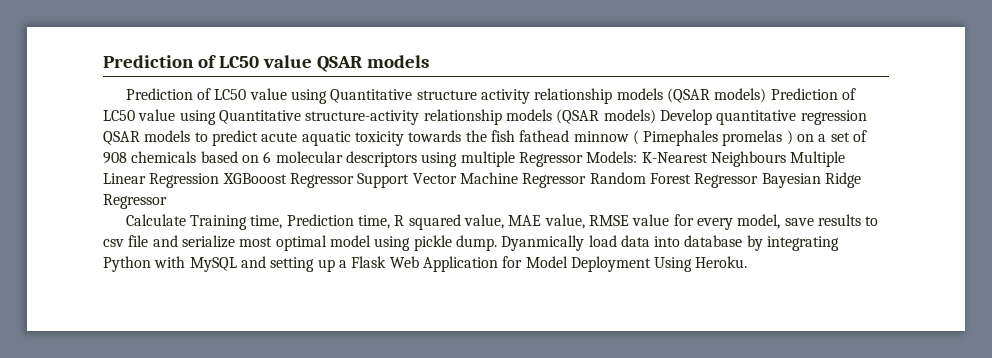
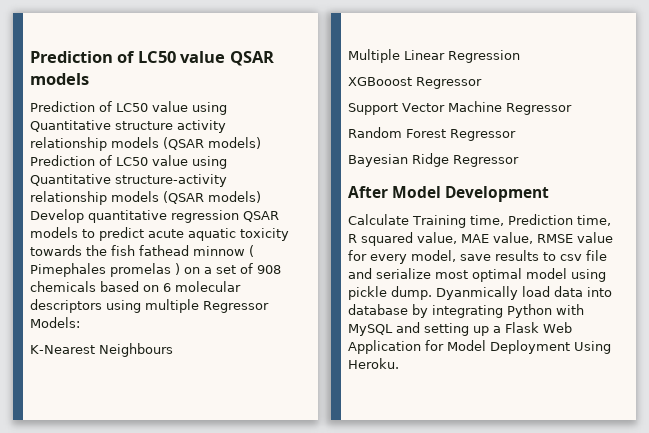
- Prediction of LC50 value using Quantitative structure activity relationship models (QSAR models) Prediction of LC50 value using Quantitative structure-activity relationship models (QSAR models) Develop quantitative regression QSAR models to predict acute aquatic toxicity towards the fish fathead minnow ( Pimephales promelas ) on a set of 908 chemicals based on 6 molecular descriptors using multiple Regressor Models: K-Nearest Neighbours Multiple Linear Regression XGBooost Regressor Support Vector Machine Regressor Random Forest Regressor Bayesian Ridge Regressor
+ Prediction of LC50 value using Quantitative structure activity relationship models (QSAR models) Prediction of LC50 value using Quantitative structure-activity relationship models (QSAR models) Develop quantitative regression QSAR models to predict acute aquatic toxicity towards the fish fathead minnow ( Pimephales promelas ) on a set of 908 chemicals based on 6 molecular descriptors using multiple Regressor Models:
+ K-Nearest Neighbours
+ Multiple Linear Regression
+ XGBooost Regressor
+ Support Vector Machine Regressor
+ Random Forest Regressor
+ Bayesian Ridge Regressor
+ After Model Development

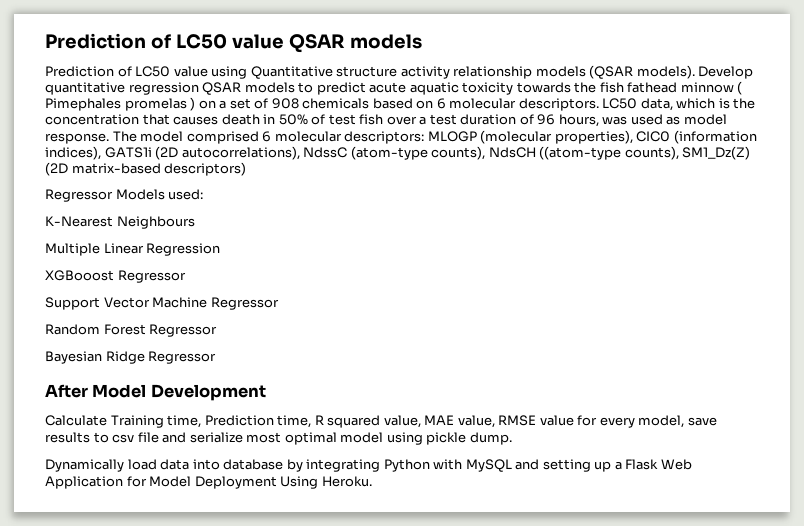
- Prediction of LC50 value using Quantitative structure activity relationship models (QSAR models) Prediction of LC50 value using Quantitative structure-activity relationship models (QSAR models) Develop quantitative regression QSAR models to predict acute aquatic toxicity towards the fish fathead minnow ( Pimephales promelas ) on a set of 908 chemicals based on 6 molecular descriptors using multiple Regressor Models:
+ Prediction of LC50 value using Quantitative structure activity relationship models (QSAR models). Develop quantitative regression QSAR models to predict acute aquatic toxicity towards the fish fathead minnow ( Pimephales promelas ) on a set of 908 chemicals based on 6 molecular descriptors. LC50 data, which is the concentration that causes death in 50% of test fish over a test duration of 96 hours, was used as model response. The model comprised 6 molecular descriptors: MLOGP (molecular properties), CIC0 (information indices), GATS1i (2D autocorrelations), NdssC (atom-type counts), NdsCH ((atom-type counts), SM1_Dz(Z) (2D matrix-based descriptors)
+ Regressor Models used:
- Calculate Training time, Prediction time, R squared value, MAE value, RMSE value for every model, save results to csv file and serialize most optimal model using pickle dump. Dyanmically load data into database by integrating Python with MySQL and setting up a Flask Web Application for Model Deployment Using Heroku.
+ Calculate Training time, Prediction time, R squared value, MAE value, RMSE value for every model, save results to csv file and serialize most optimal model using pickle dump.
+ Dynamically load data into database by integrating Python with MySQL and setting up a Flask Web Application for Model Deployment Using Heroku.

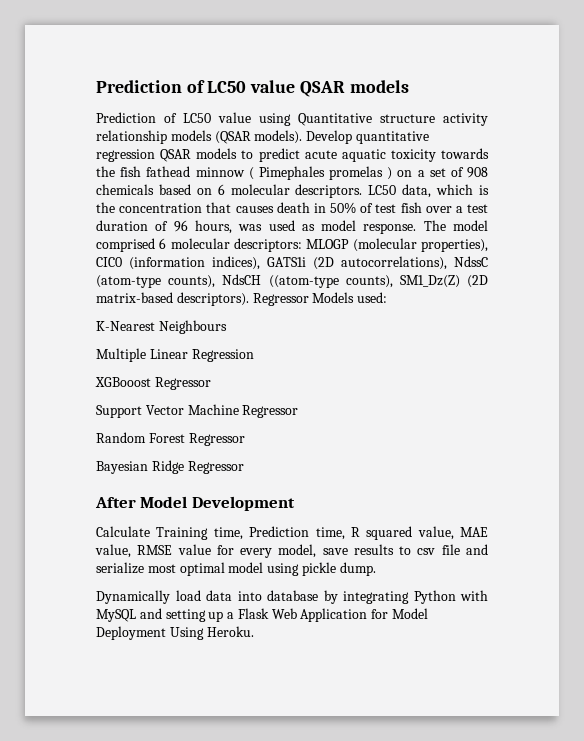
- The model comprised 6 molecular descriptors: MLOGP (molecular properties), CIC0 (information indices), GATS1i (2D autocorrelations), NdssC (atom-type counts), NdsCH ((atom-type counts), SM1_Dz(Z) (2D matrix-based descriptors)
- Regressor Models used:
+ The model comprised 6 molecular descriptors: MLOGP (molecular properties), CIC0 (information indices), GATS1i (2D autocorrelations), NdssC (atom-type counts), NdsCH ((atom-type counts), SM1_Dz(Z) (2D matrix-based descriptors). Regressor Models used:

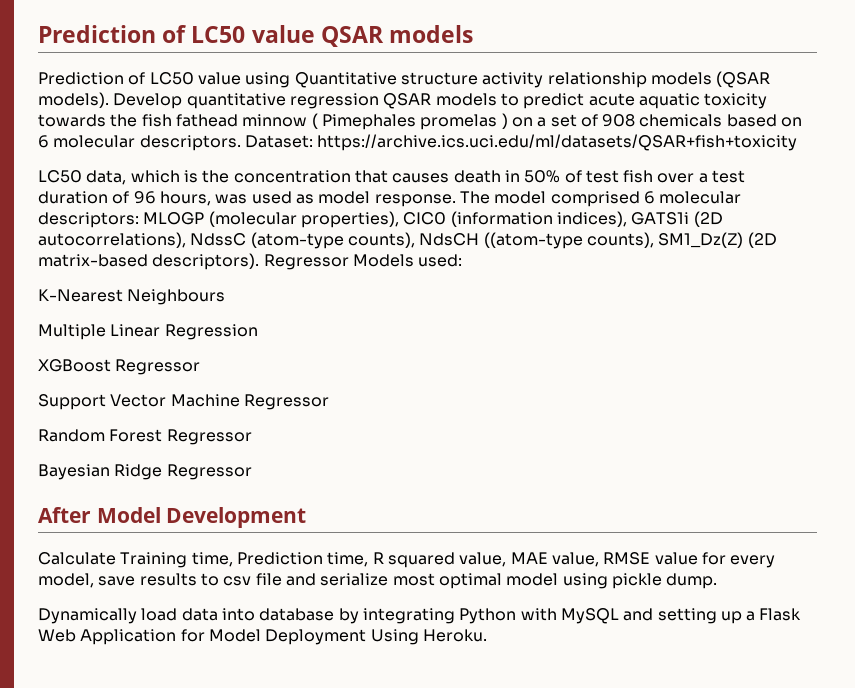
- Develop quantitative regression QSAR models to predict acute aquatic toxicity towards the fish fathead minnow ( Pimephales promelas ) on a set of 908 chemicals based on 6 molecular descriptors. LC50 data, which is the concentration that causes death in 50% of test fish over a test duration of 96 hours, was used as model response.
+ Develop quantitative regression QSAR models to predict acute aquatic toxicity towards the fish fathead minnow ( Pimephales promelas ) on a set of 908 chemicals based on 6 molecular descriptors. Dataset: https://archive.ics.uci.edu/ml/datasets/QSAR+fish+toxicity
+ LC50 data, which is the concentration that causes death in 50% of test fish over a test duration of 96 hours, was used as model response.
- XGBooost Regressor
+ XGBoost Regressor

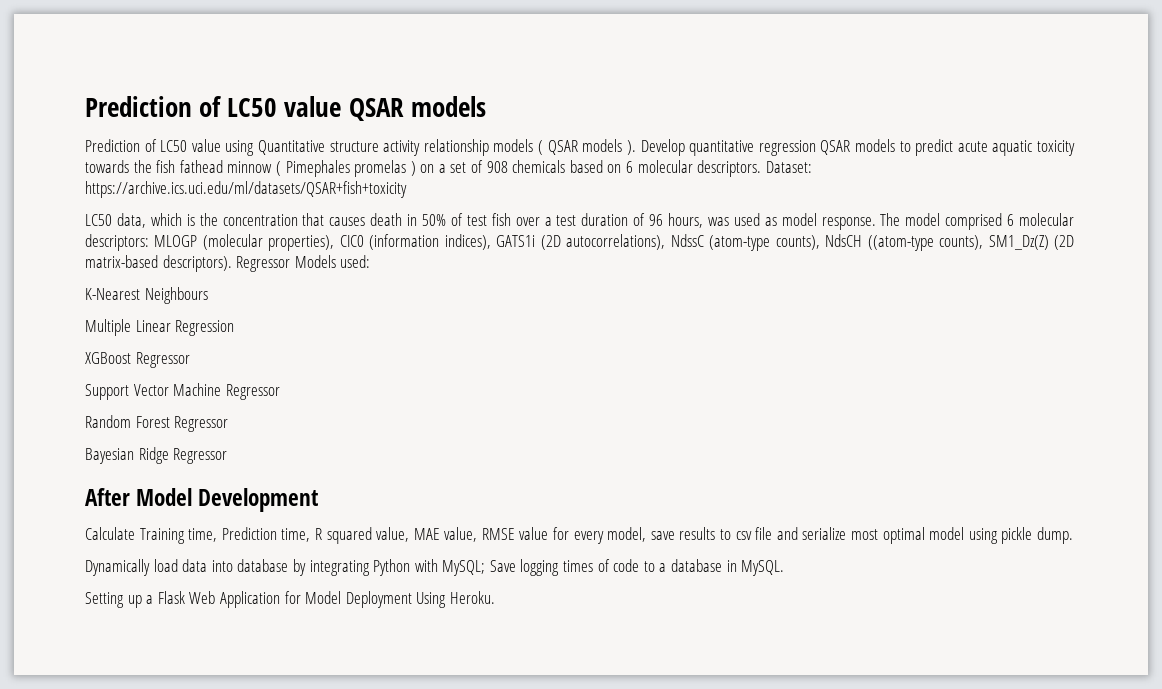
- Prediction of LC50 value using Quantitative structure activity relationship models (QSAR models).
+ Prediction of LC50 value using Quantitative structure activity relationship models ( QSAR models ).
- Dynamically load data into database by integrating Python with MySQL and setting up a Flask Web Application for Model Deployment Using Heroku.
+ Dynamically load data into database by integrating Python with MySQL; Save logging times of code to a database in MySQL.
+ Setting up a Flask Web Application for Model Deployment Using Heroku.

